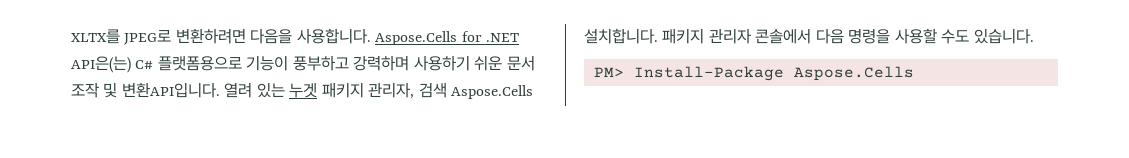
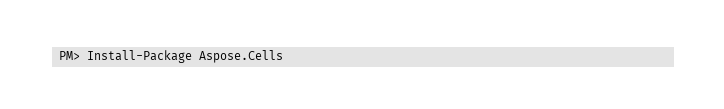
- XLTX를 JPEG로 변환하려면 다음을 사용합니다. Aspose.Cells for .NET API은(는) C# 플랫폼용으로 기능이 풍부하고 강력하며 사용하기 쉬운 문서 조작 및 변환API입니다. 열려 있는 누겟 패키지 관리자, 검색 Aspose.Cells 설치합니다. 패키지 관리자 콘솔에서 다음 명령을 사용할 수도 있습니다.

